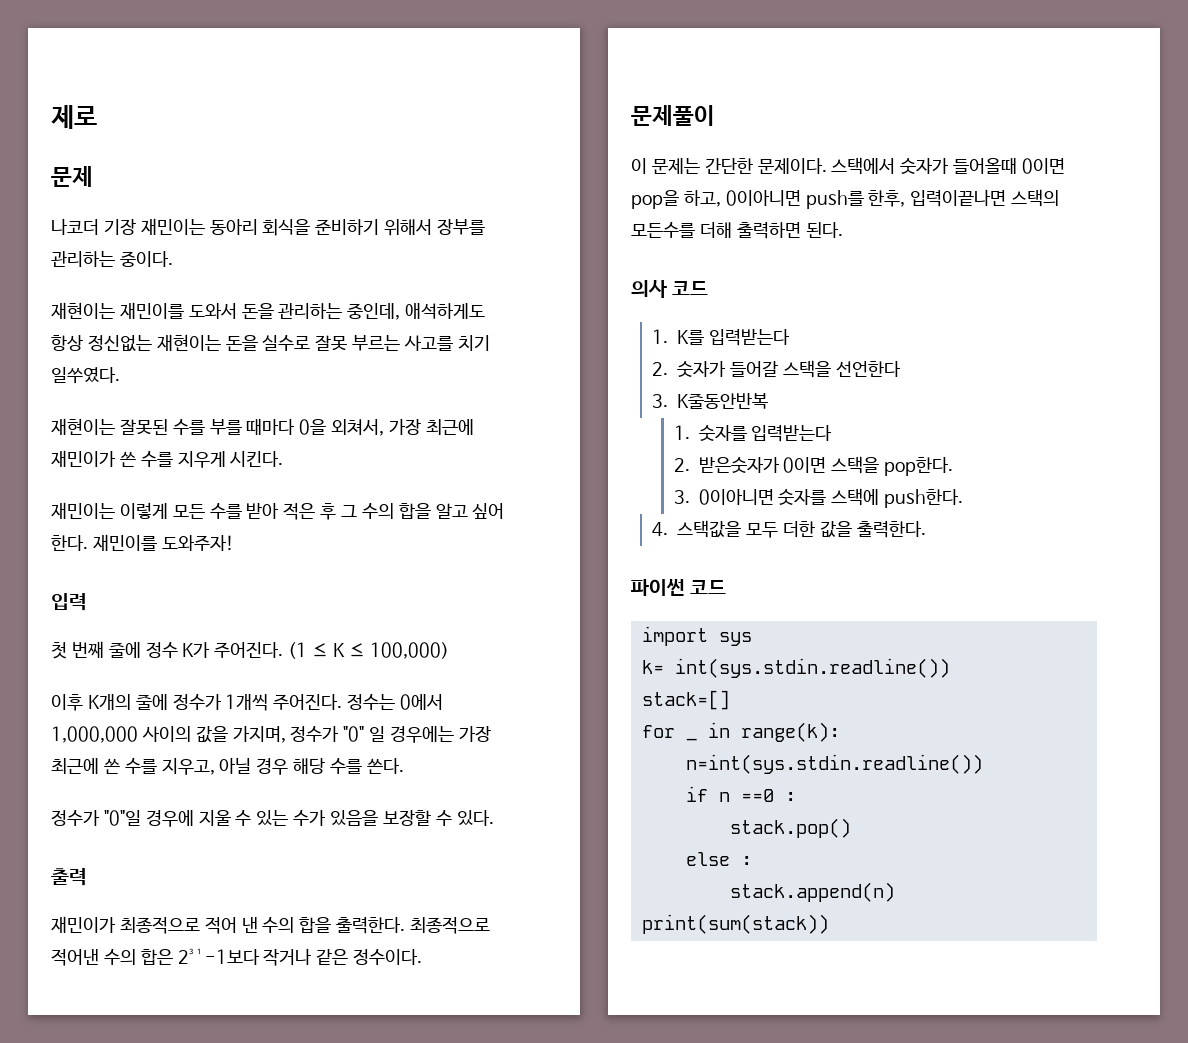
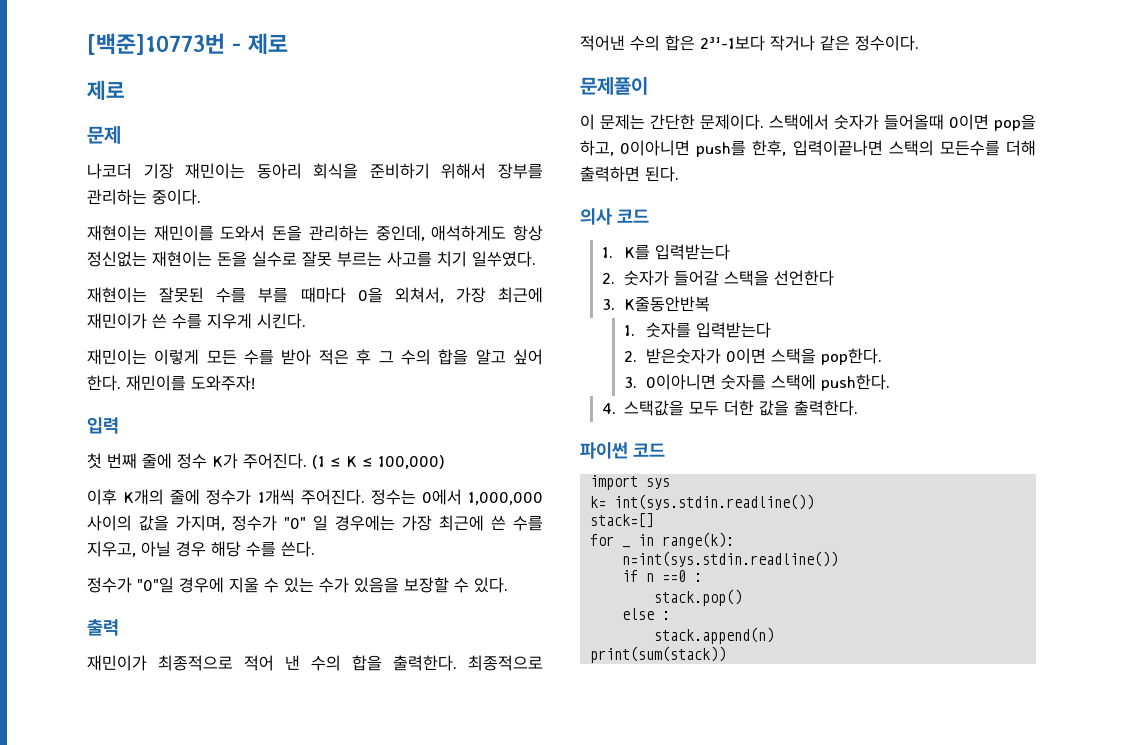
+ [백준]10773번 - 제로

